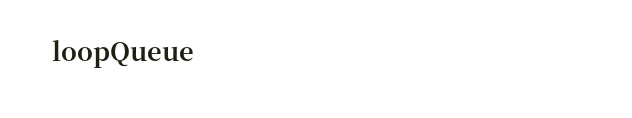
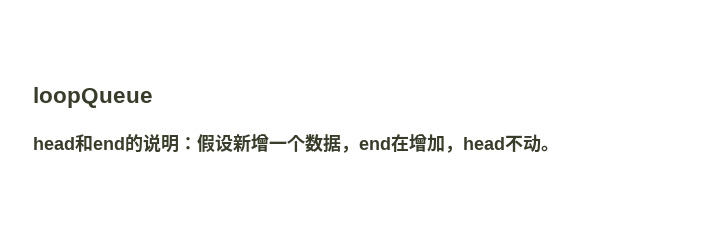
+ head和end的说明：假设新增一个数据，end在增加，head不动。

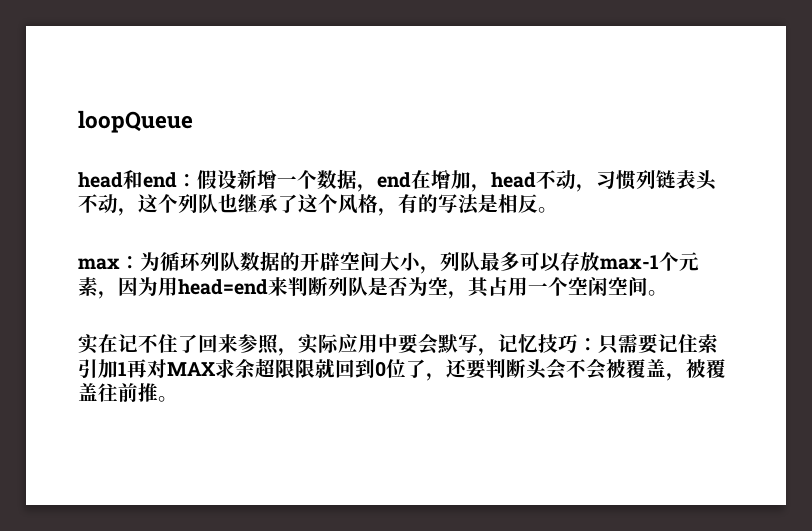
- head和end的说明：假设新增一个数据，end在增加，head不动。
+ head和end：假设新增一个数据，end在增加，head不动，习惯列链表头不动，这个列队也继承了这个风格，有的写法是相反。
+ max：为循环列队数据的开辟空间大小，列队最多可以存放max-1个元素，因为用head=end来判断列队是否为空，其占用一个空闲空间。
+ 实在记不住了回来参照，实际应用中要会默写，记忆技巧：只需要记住索引加1再对MAX求余超限限就回到0位了，还要判断头会不会被覆盖，被覆盖往前推。

